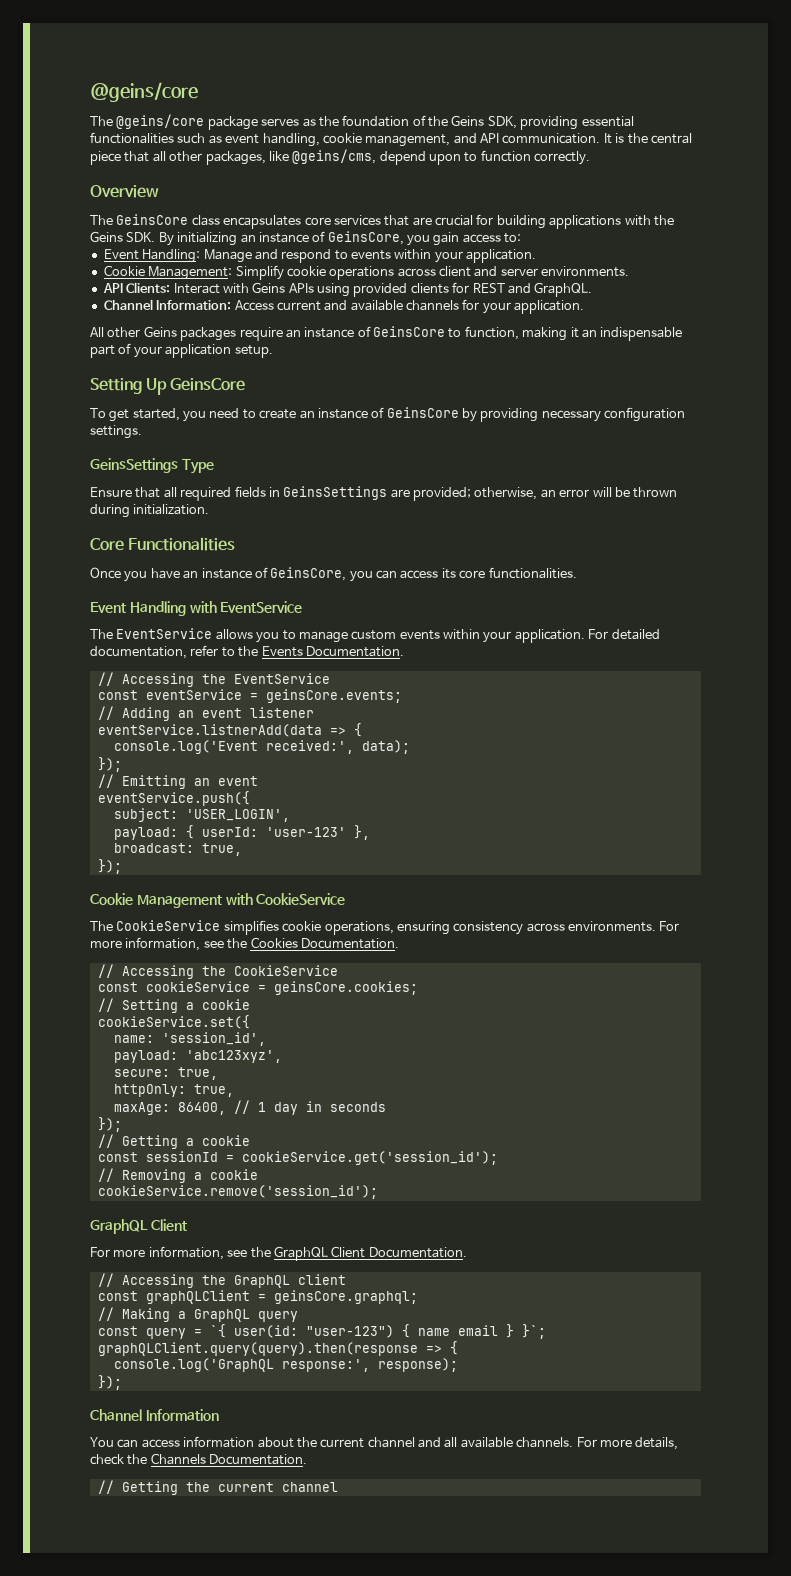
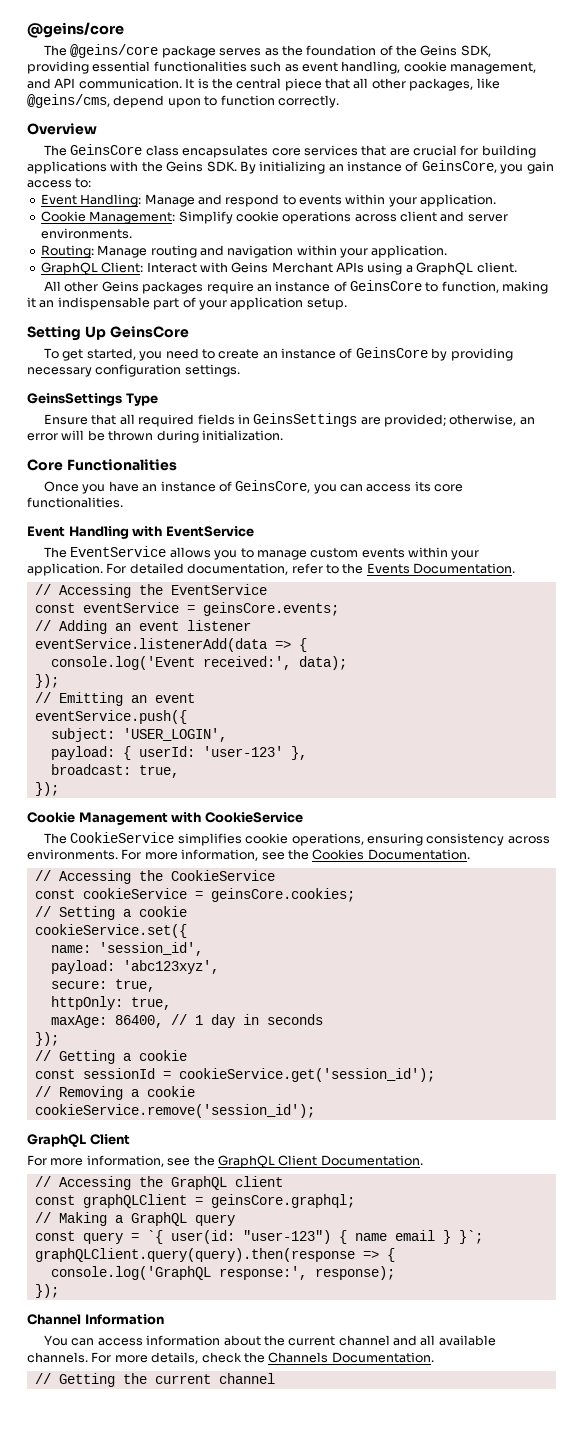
- API Clients: Interact with Geins APIs using provided clients for REST and GraphQL.
- Channel Information: Access current and available channels for your application.
+ Routing: Manage routing and navigation within your application.
+ GraphQL Client: Interact with Geins Merchant APIs using a GraphQL client.
- eventService.listnerAdd(data => {
+ eventService.listenerAdd(data => {

